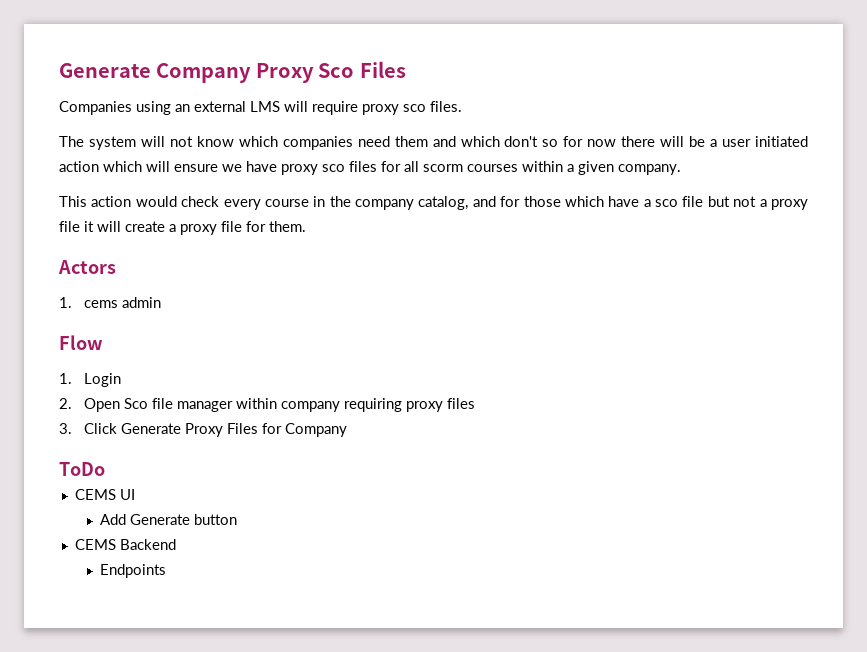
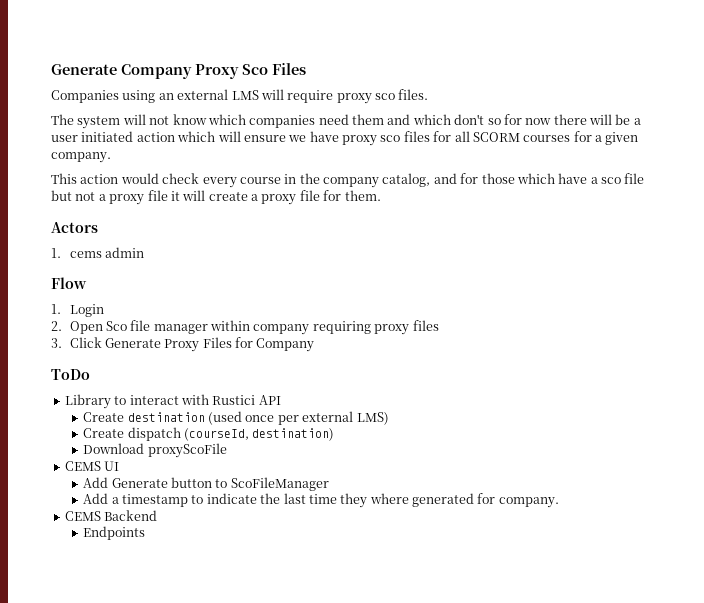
- The system will not know which companies need them and which don't so for now there will be a user initiated action which will ensure we have proxy sco files for all scorm courses within a given company.
+ The system will not know which companies need them and which don't so for now there will be a user initiated action which will ensure we have proxy sco files for all SCORM courses for a given company.
+ Library to interact with Rustici API
+ Create destination (used once per external LMS)
+ Create dispatch (courseId, destination)
+ Download proxyScoFile
- Add Generate button
+ Add Generate button to ScoFileManager
+ Add a timestamp to indicate the last time they where generated for company.

